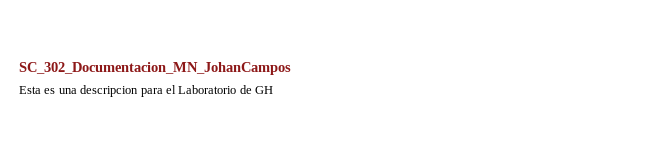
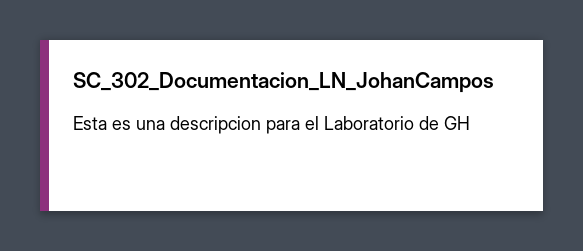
- SC_302_Documentacion_MN_JohanCampos
+ SC_302_Documentacion_LN_JohanCampos

